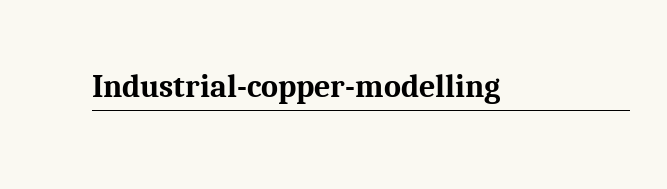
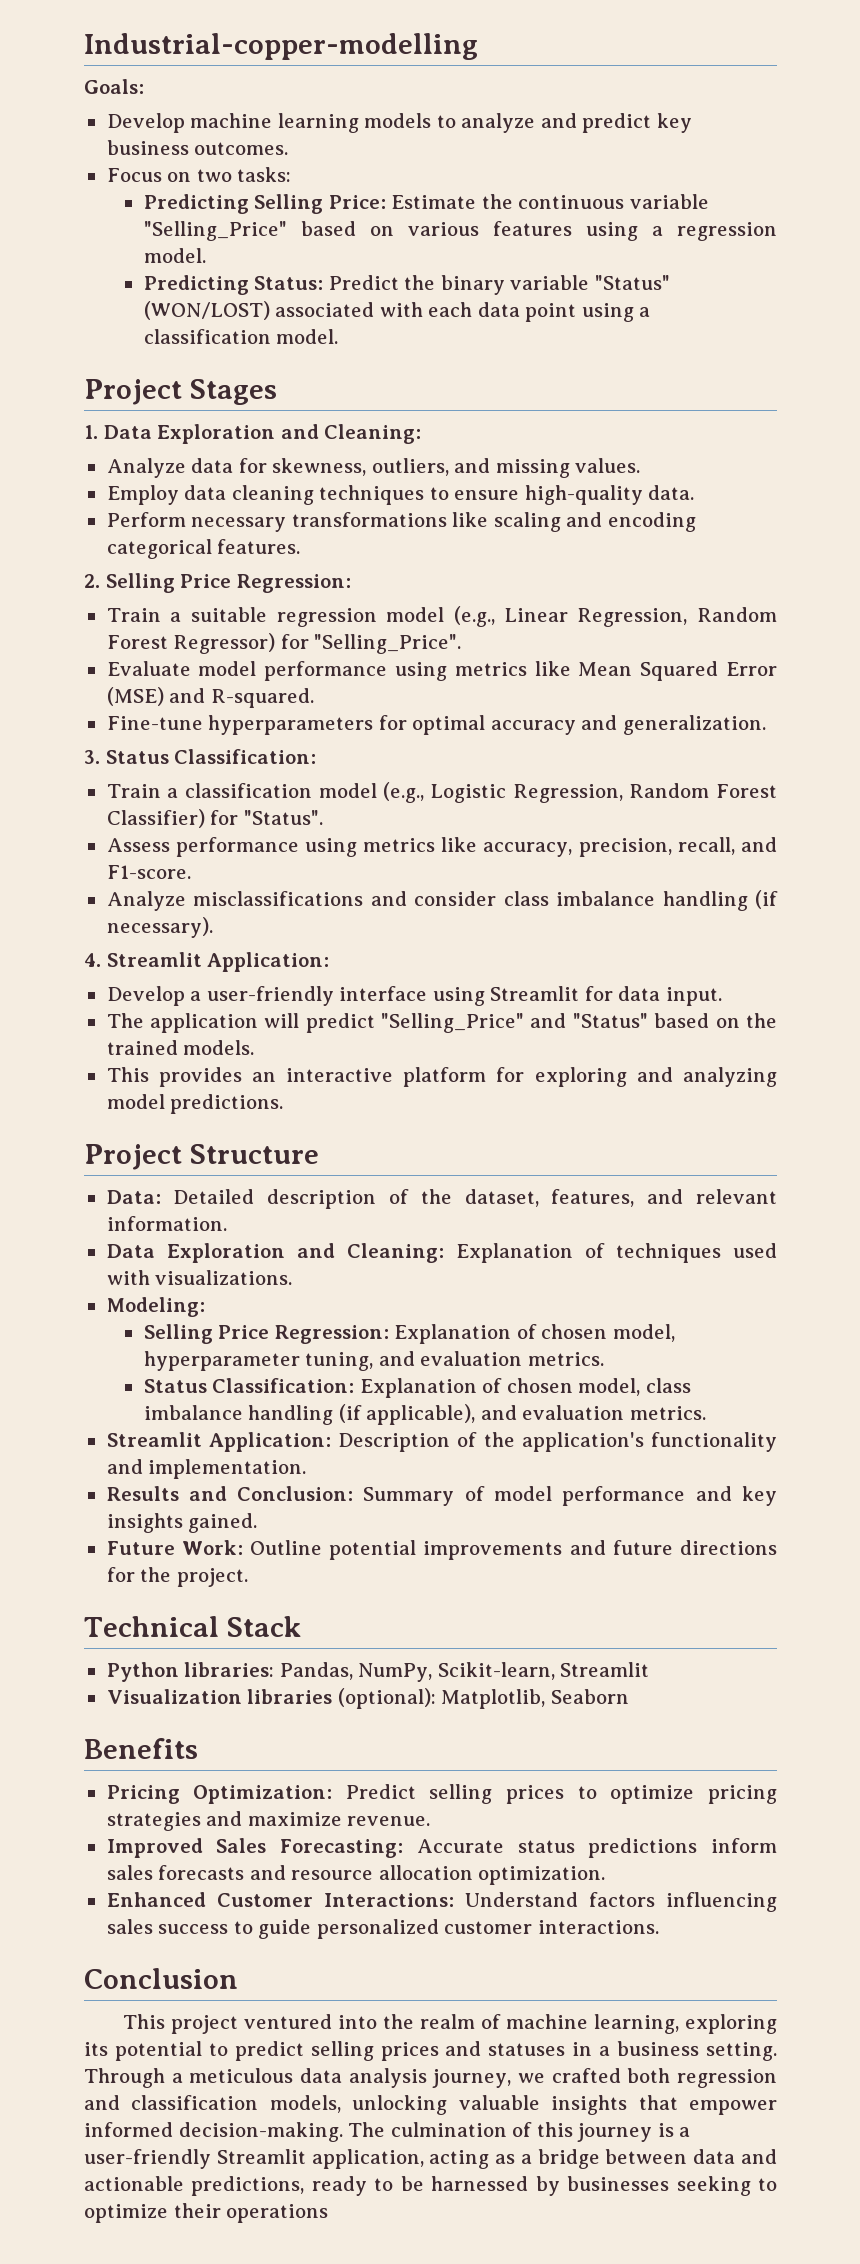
+ Goals:
+ Develop machine learning models to analyze and predict key business outcomes.
+ Focus on two tasks:
+ Predicting Selling Price: Estimate the continuous variable "Selling_Price" based on various features using a regression model.
+ Predicting Status: Predict the binary variable "Status" (WON/LOST) associated with each data point using a classification model.
+ Project Stages
+ 1. Data Exploration and Cleaning:
+ Analyze data for skewness, outliers, and missing values.
+ Employ data cleaning techniques to ensure high-quality data.
+ Perform necessary transformations like scaling and encoding categorical features.
+ 2. Selling Price Regression:
+ Train a suitable regression model (e.g., Linear Regression, Random Forest Regressor) for "Selling_Price".
+ Evaluate model performance using metrics like Mean Squared Error (MSE) and R-squared.
+ Fine-tune hyperparameters for optimal accuracy and generalization.
+ 3. Status Classification:
+ Train a classification model (e.g., Logistic Regression, Random Forest Classifier) for "Status".
+ Assess performance using metrics like accuracy, precision, recall, and F1-score.
+ Analyze misclassifications and consider class imbalance handling (if necessary).
+ 4. Streamlit Application:
+ Develop a user-friendly interface using Streamlit for data input.
+ The application will predict "Selling_Price" and "Status" based on the trained models.
+ This provides an interactive platform for exploring and analyzing model predictions.
+ Project Structure
+ Data: Detailed description of the dataset, features, and relevant information.
+ Data Exploration and Cleaning: Explanation of techniques used with visualizations.
+ Modeling:
+ Selling Price Regression: Explanation of chosen model, hyperparameter tuning, and evaluation metrics.
+ Status Classification: Explanation of chosen model, class imbalance handling (if applicable), and evaluation metrics.
+ Streamlit Application: Description of the application's functionality and implementation.
+ Results and Conclusion: Summary of model performance and key insights gained.
+ Future Work: Outline potential improvements and future directions for the project.
+ Technical Stack
+ Python libraries: Pandas, NumPy, Scikit-learn, Streamlit
+ Visualization libraries (optional): Matplotlib, Seaborn
+ Benefits
+ Pricing Optimization: Predict selling prices to optimize pricing strategies and maximize revenue.
+ Improved Sales Forecasting: Accurate status predictions inform sales forecasts and resource allocation optimization.
+ Enhanced Customer Interactions: Understand factors influencing sales success to guide personalized customer interactions.
+ Conclusion
+ This project ventured into the realm of machine learning, exploring its potential to predict selling prices and statuses in a business setting. Through a meticulous data analysis journey, we crafted both regression and classification models, unlocking valuable insights that empower informed decision-making. The culmination of this journey is a user-friendly Streamlit application, acting as a bridge between data and actionable predictions, ready to be harnessed by businesses seeking to optimize their operations

